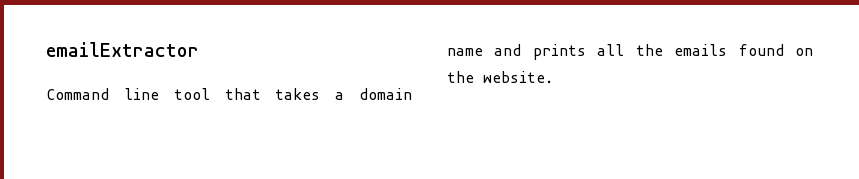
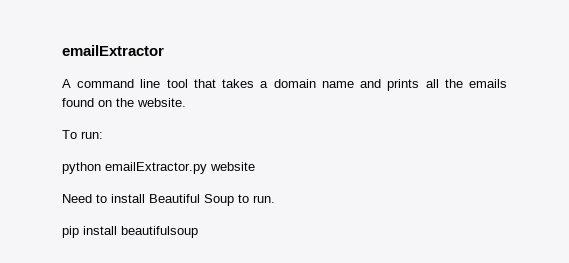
- Command line tool that takes a domain name and prints all the emails found on the website.
+ A command line tool that takes a domain name and prints all the emails found on the website.
+ To run:
+ python emailExtractor.py website
+ Need to install Beautiful Soup to run.
+ pip install beautifulsoup

